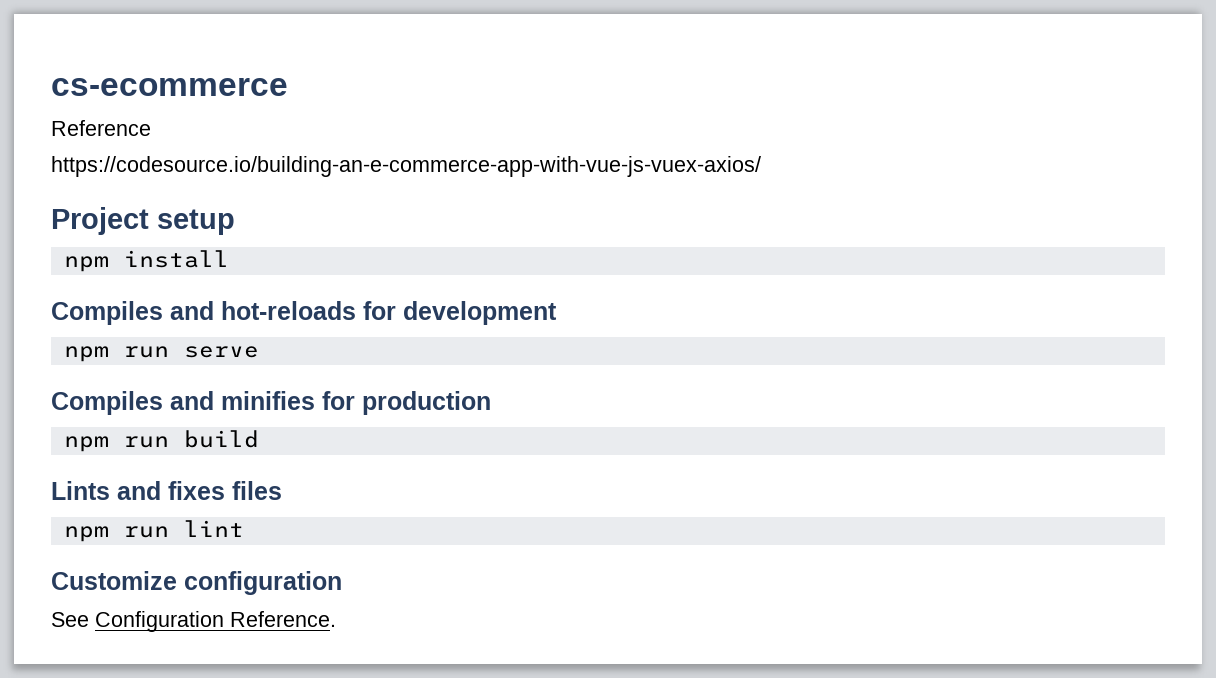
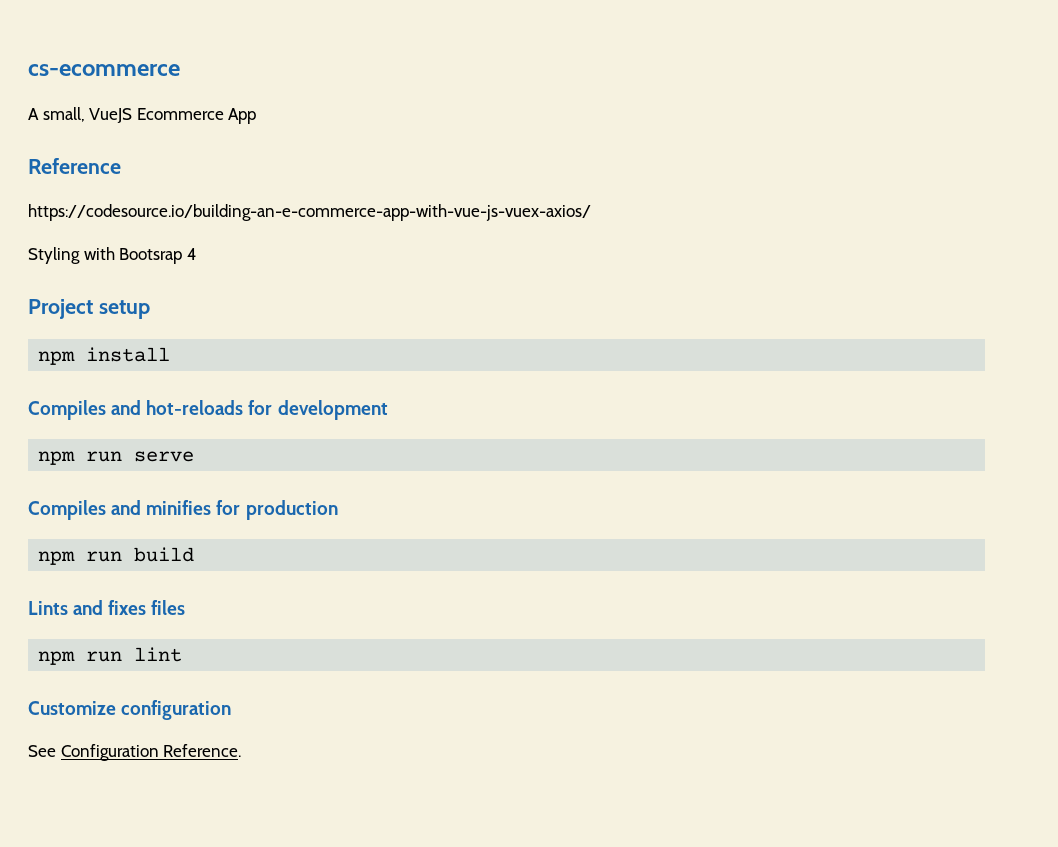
+ A small, VueJS Ecommerce App
  Reference
  https://codesource.io/building-an-e-commerce-app-with-vue-js-vuex-axios/
+ Styling with Bootsrap 4

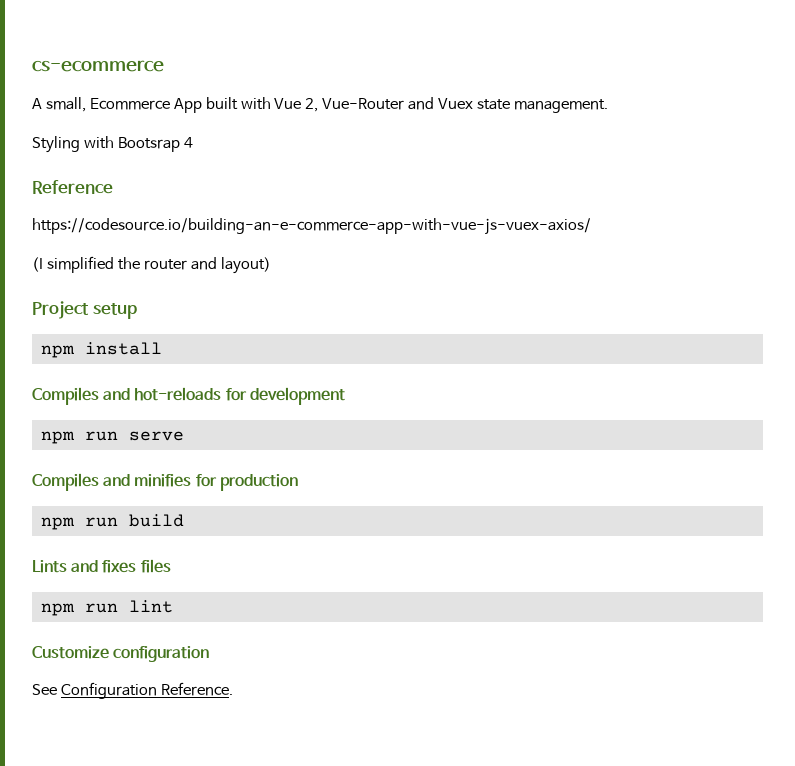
- A small, VueJS Ecommerce App
+ A small, Ecommerce App built with Vue 2, Vue-Router and Vuex state management.
+ Styling with Bootsrap 4
  Reference
  https://codesource.io/building-an-e-commerce-app-with-vue-js-vuex-axios/
- Styling with Bootsrap 4
+ (I simplified the router and layout)

